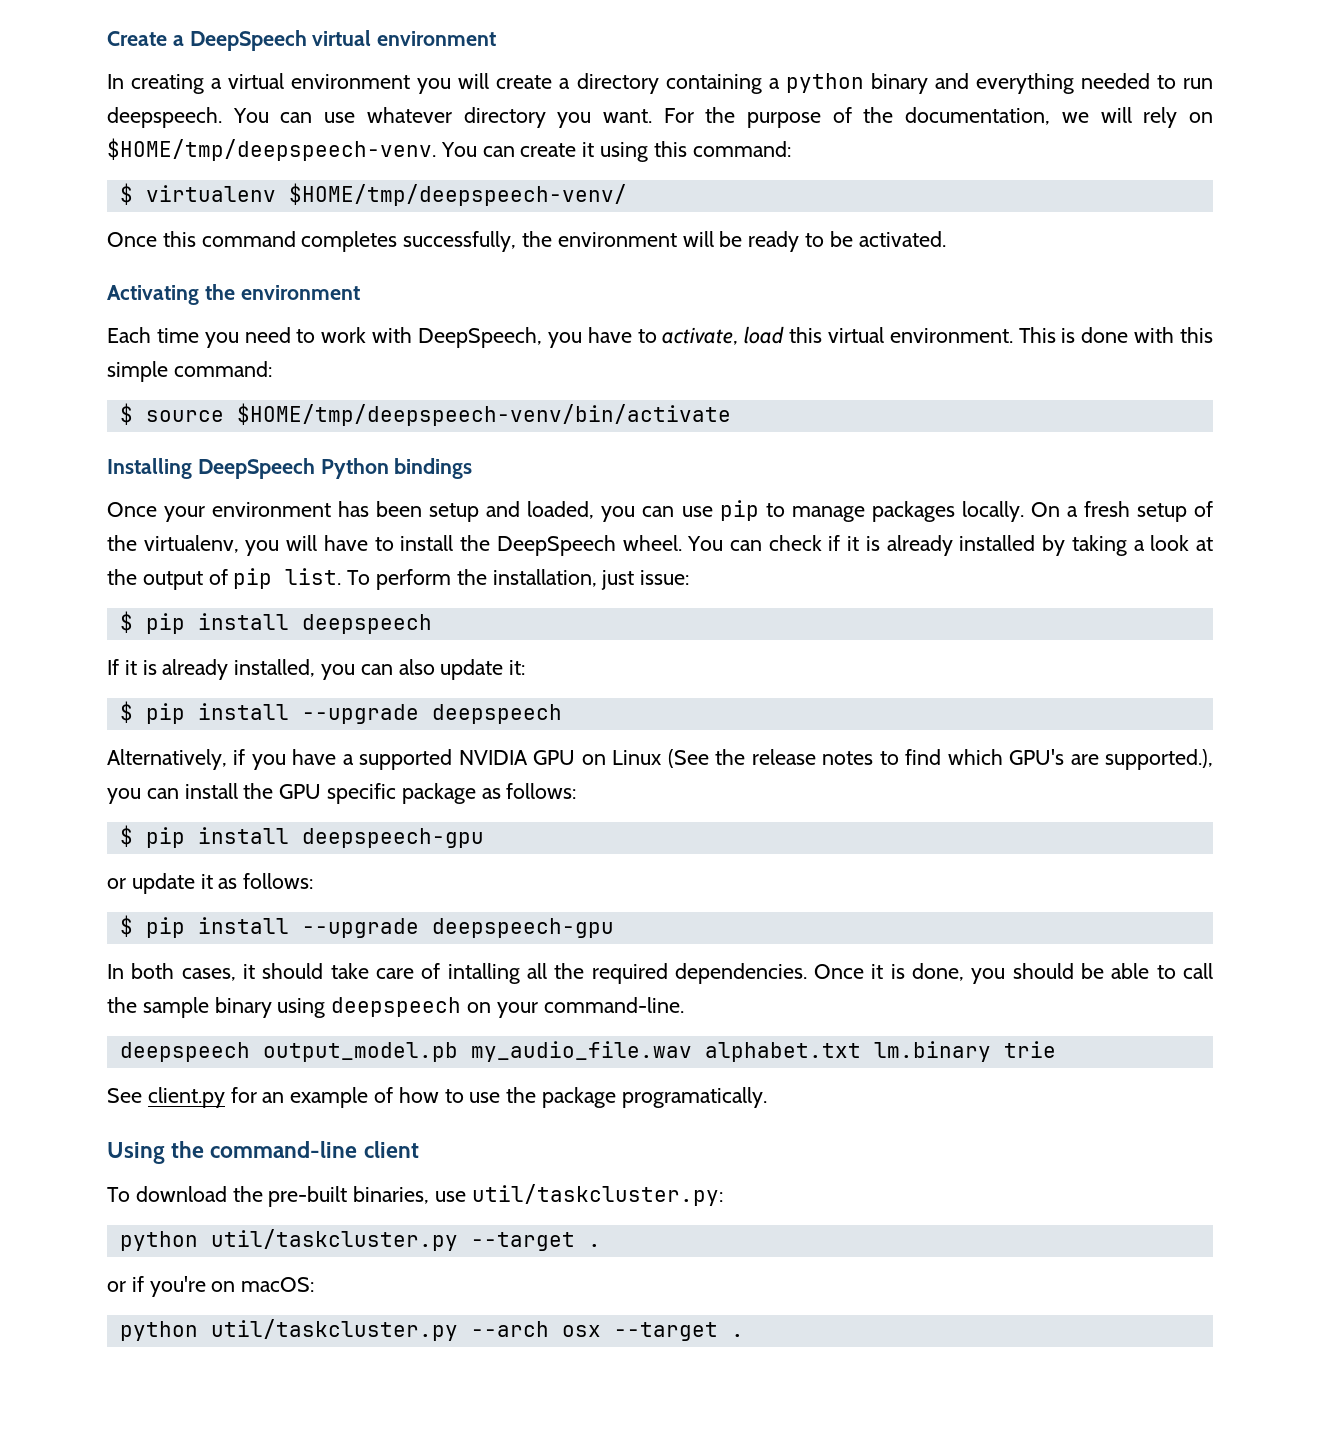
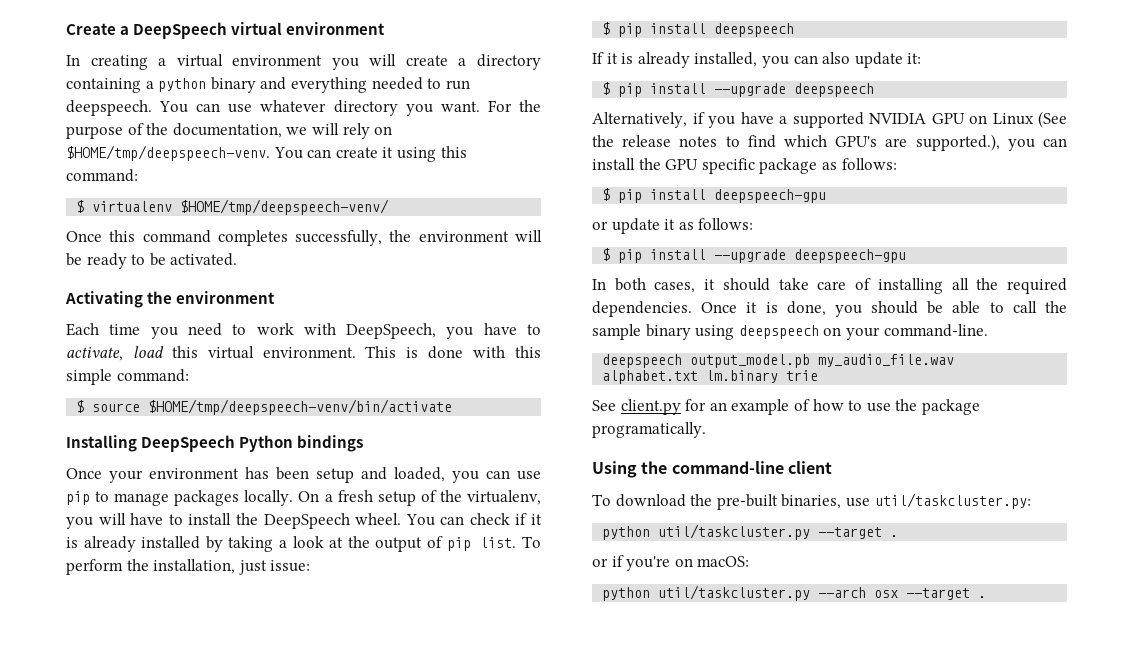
- In both cases, it should take care of intalling all the required dependencies.
+ In both cases, it should take care of installing all the required dependencies.

